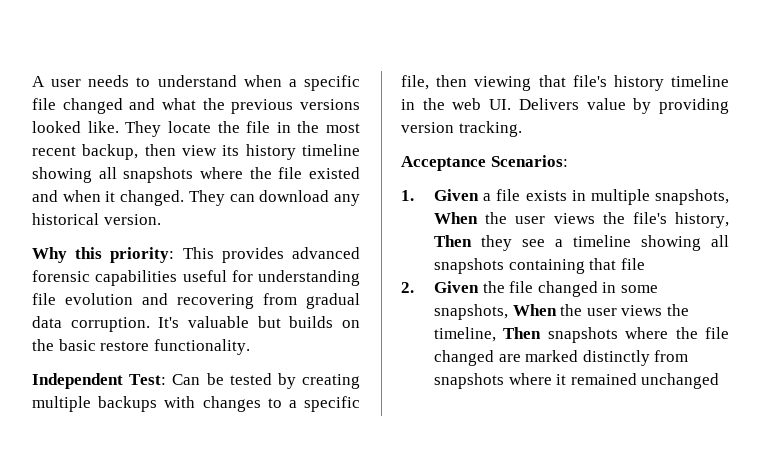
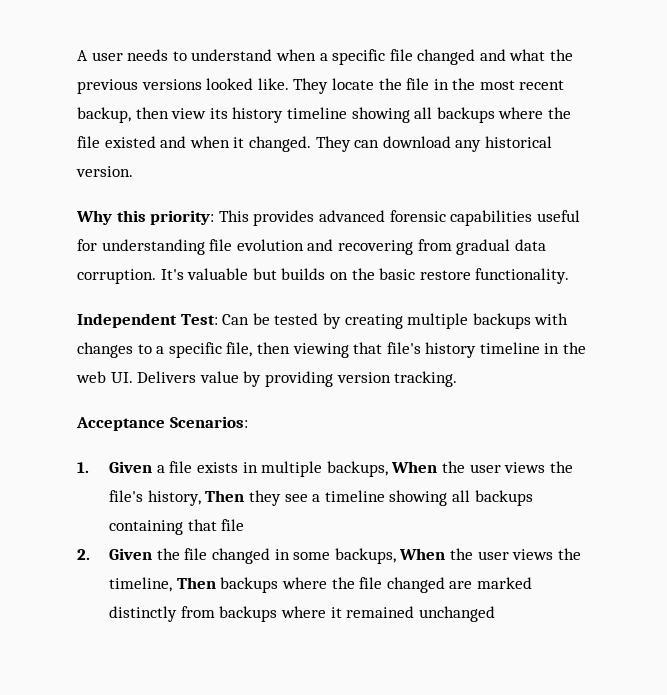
- They locate the file in the most recent backup, then view its history timeline showing all snapshots where the file existed and when it changed.
+ They locate the file in the most recent backup, then view its history timeline showing all backups where the file existed and when it changed.
- 1. Given a file exists in multiple snapshots, When the user views the file's history, Then they see a timeline showing all snapshots containing that file
+ 1. Given a file exists in multiple backups, When the user views the file's history, Then they see a timeline showing all backups containing that file
- 2. Given the file changed in some snapshots, When the user views the timeline, Then snapshots where the file changed are marked distinctly from snapshots where it remained unchanged
+ 2. Given the file changed in some backups, When the user views the timeline, Then backups where the file changed are marked distinctly from backups where it remained unchanged

